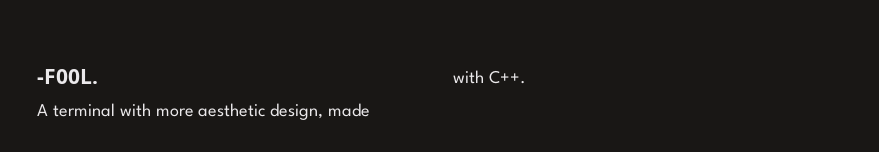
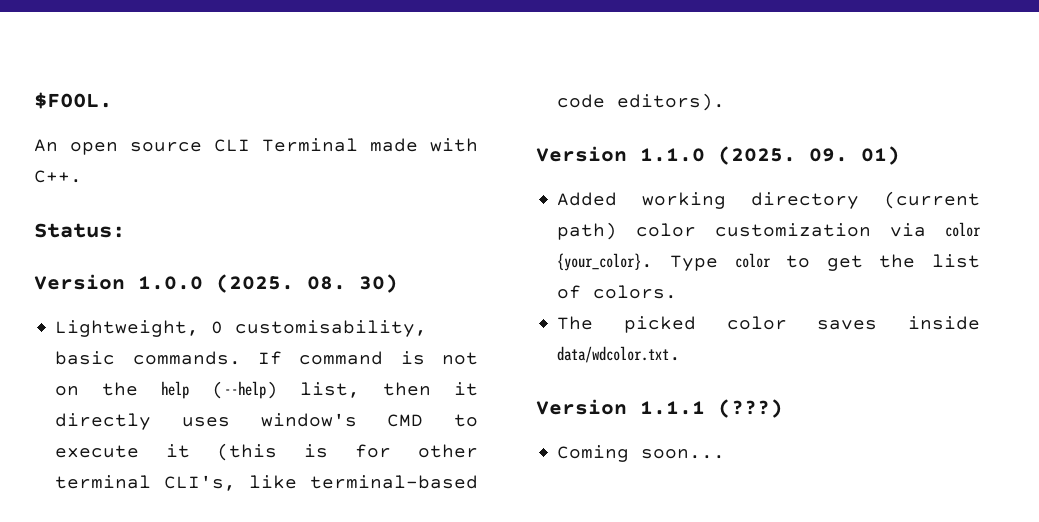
- -F00L.
- A terminal with more aesthetic design, made with C++.
+ $F00L.
+ An open source CLI Terminal made with C++.
+ Status:
+ Version 1.0.0 (2025. 08. 30)
+ Lightweight, 0 customisability, basic commands. If command is not on the help (--help) list, then it directly uses window's CMD to execute it (this is for other terminal CLI's, like terminal-based code editors).
+ Version 1.1.0 (2025. 09. 01)
+ Added working directory (current path) color customization via color {your_color}. Type color to get the list of colors.
+ The picked color saves inside data/wdcolor.txt.
+ Version 1.1.1 (???)
+ Coming soon...

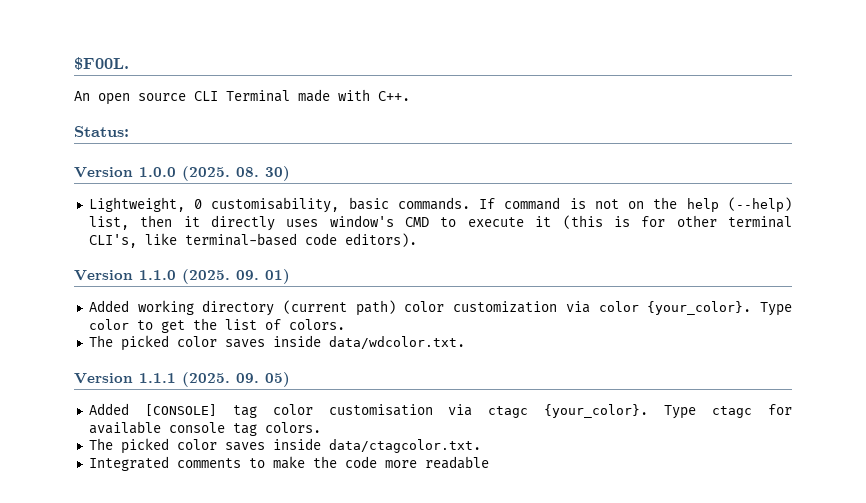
- Version 1.1.1 (???)
- Coming soon...
+ Version 1.1.1 (2025. 09. 05)
+ Added [CONSOLE] tag color customisation via ctagc {your_color}. Type ctagc for available console tag colors.
+ The picked color saves inside data/ctagcolor.txt.
+ Integrated comments to make the code more readable

